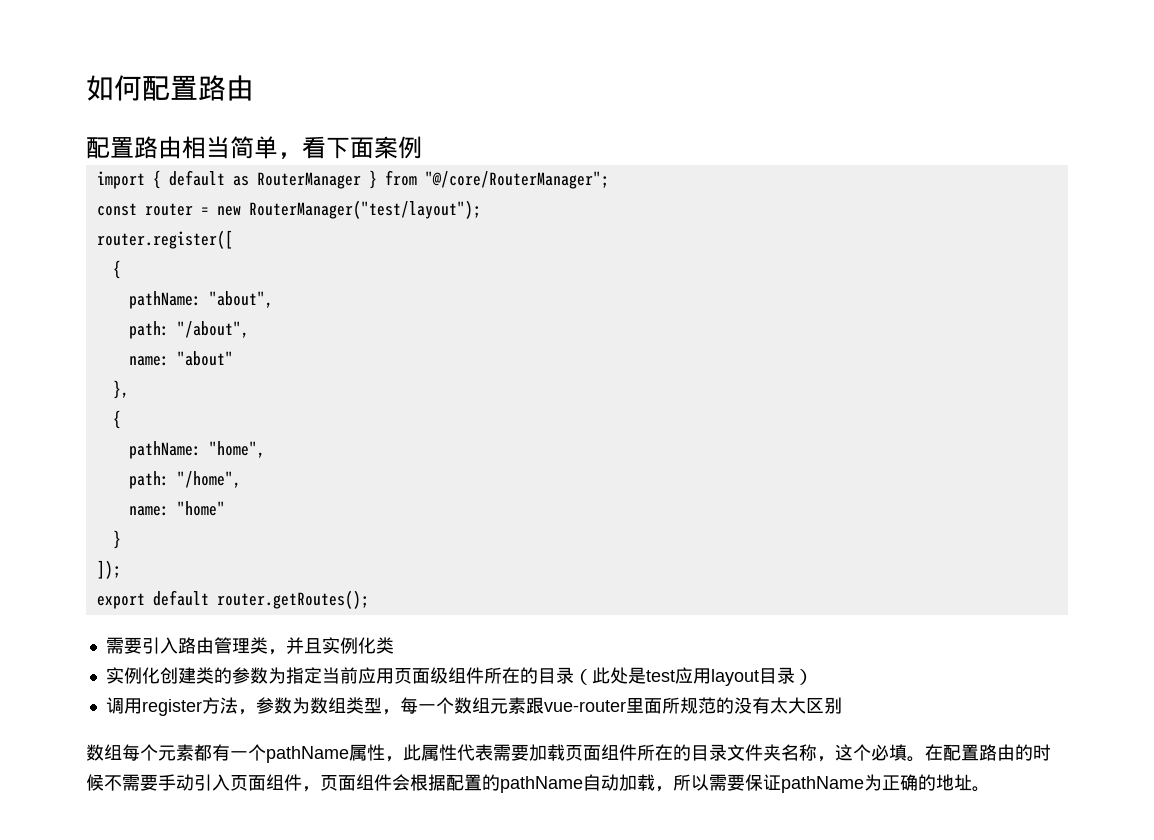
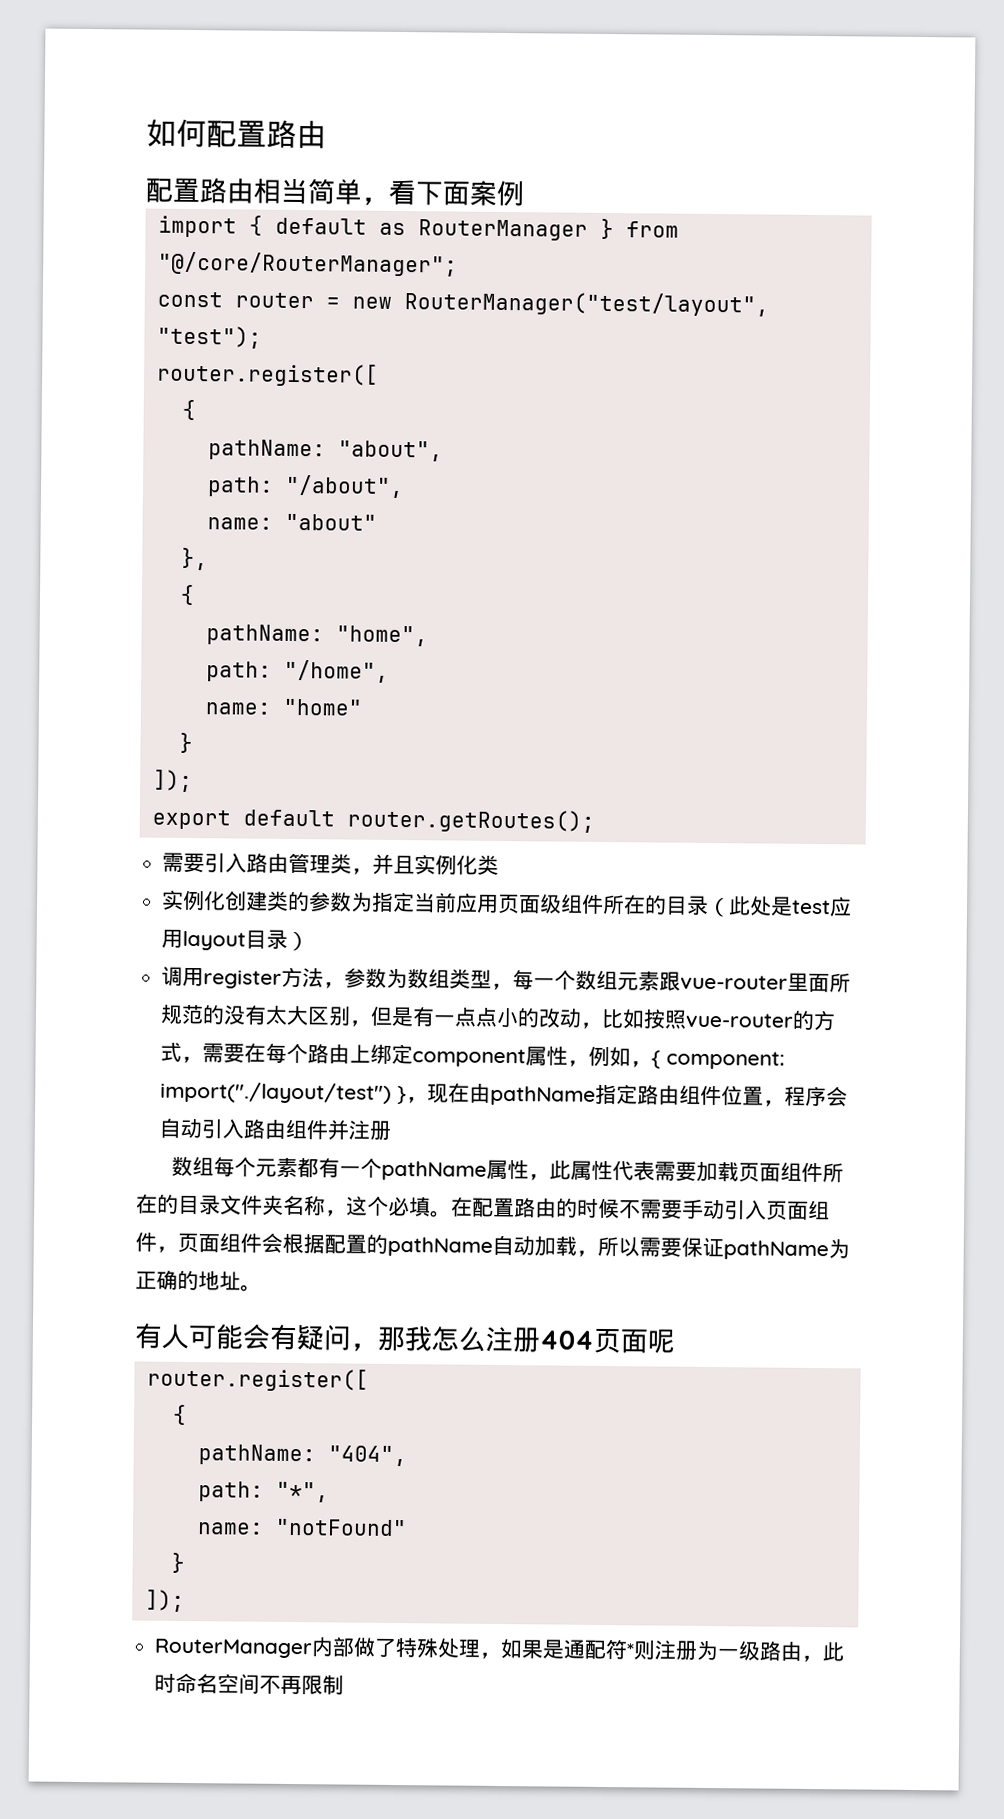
- const router = new RouterManager("test/layout");
+ const router = new RouterManager("test/layout", "test");
- 调用register方法，参数为数组类型，每一个数组元素跟vue-router里面所规范的没有太大区别
+ 调用register方法，参数为数组类型，每一个数组元素跟vue-router里面所规范的没有太大区别，但是有一点点小的改动，比如按照vue-router的方式，需要在每个路由上绑定component属性，例如，{ component: import("./layout/test") }，现在由pathName指定路由组件位置，程序会自动引入路由组件并注册
+ 有人可能会有疑问，那我怎么注册404页面呢
+ router.register([
+ {
+ pathName: "404",
+ path: "*",
+ name: "notFound"
+ }
+ ]);
+ RouterManager内部做了特殊处理，如果是通配符*则注册为一级路由，此时命名空间不再限制

